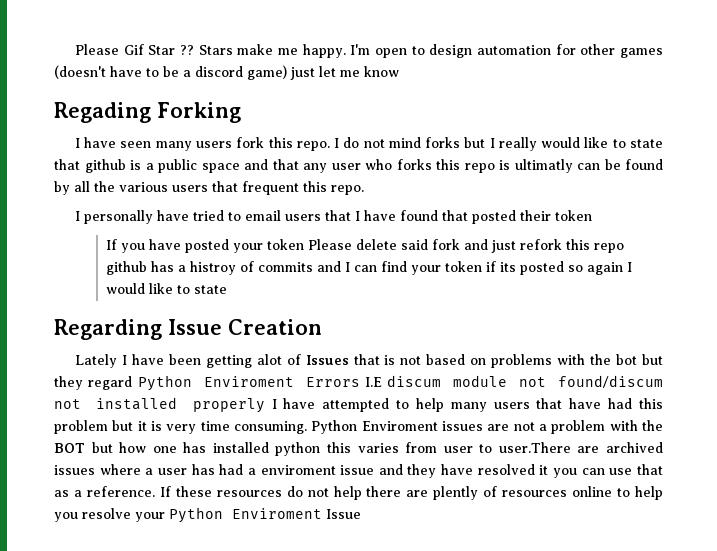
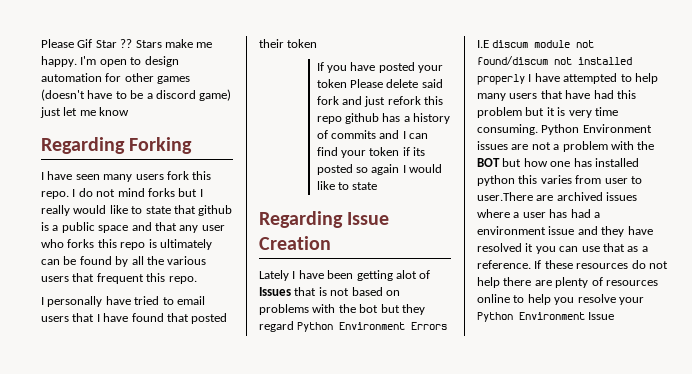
- Regading Forking
+ Regarding Forking
- I do not mind forks but I really would like to state that github is a public space and that any user who forks this repo is ultimatly can be found by all the various users that frequent this repo.
+ I do not mind forks but I really would like to state that github is a public space and that any user who forks this repo is ultimately can be found by all the various users that frequent this repo.
- If you have posted your token Please delete said fork and just refork this repo github has a histroy of commits and I can find your token if its posted so again I would like to state
+ If you have posted your token Please delete said fork and just refork this repo github has a history of commits and I can find your token if its posted so again I would like to state
- Lately I have been getting alot of Issues that is not based on problems with the bot but they regard Python Enviroment Errors I.E discum module not found/discum not installed properly I have attempted to help many users that have had this problem but it is very time consuming.
+ Lately I have been getting alot of Issues that is not based on problems with the bot but they regard Python Environment Errors I.E discum module not found/discum not installed properly I have attempted to help many users that have had this problem but it is very time consuming.
- Python Enviroment issues are not a problem with the BOT but how one has installed python this varies from user to user.There are archived issues where a user has had a enviroment issue and they have resolved it you can use that as a reference.
+ Python Environment issues are not a problem with the BOT but how one has installed python this varies from user to user.There are archived issues where a user has had a environment issue and they have resolved it you can use that as a reference.
- If these resources do not help there are plently of resources online to help you resolve your Python Enviroment Issue
+ If these resources do not help there are plenty of resources online to help you resolve your Python Environment Issue

